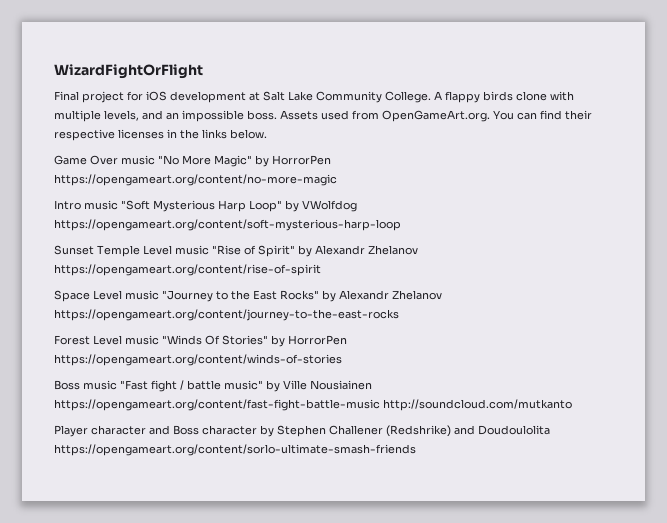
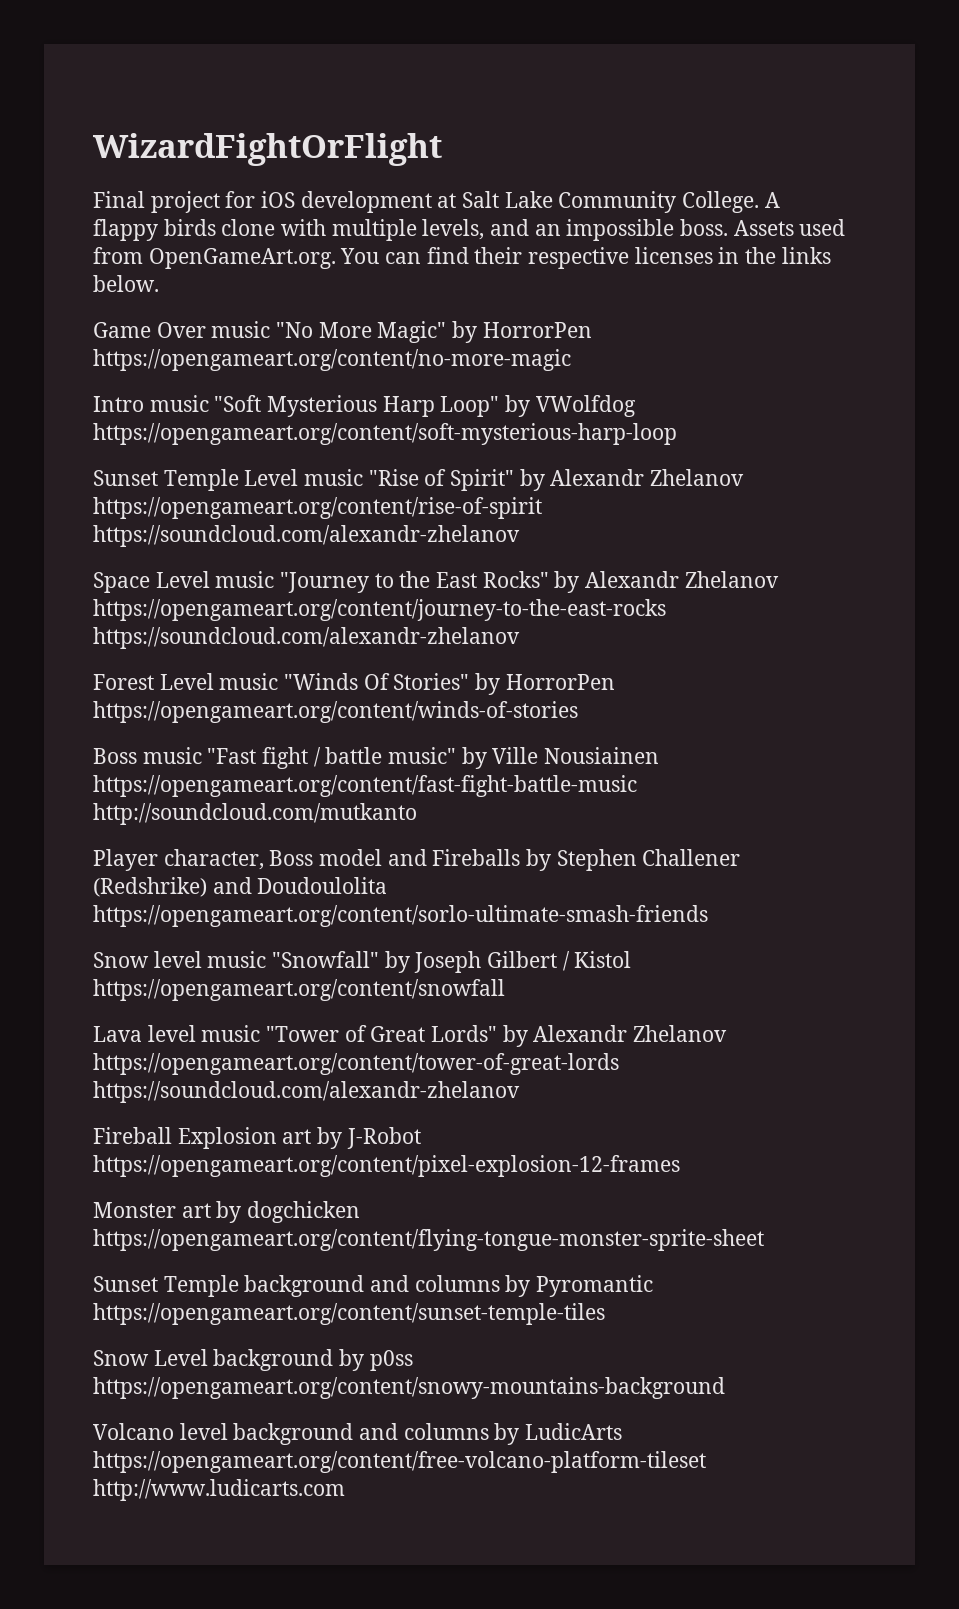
- Sunset Temple Level music "Rise of Spirit" by Alexandr Zhelanov https://opengameart.org/content/rise-of-spirit
+ Sunset Temple Level music "Rise of Spirit" by Alexandr Zhelanov https://opengameart.org/content/rise-of-spirit https://soundcloud.com/alexandr-zhelanov
- Space Level music "Journey to the East Rocks" by Alexandr Zhelanov https://opengameart.org/content/journey-to-the-east-rocks
+ Space Level music "Journey to the East Rocks" by Alexandr Zhelanov https://opengameart.org/content/journey-to-the-east-rocks https://soundcloud.com/alexandr-zhelanov
- Player character and Boss character by Stephen Challener (Redshrike) and Doudoulolita https://opengameart.org/content/sorlo-ultimate-smash-friends
+ Player character, Boss model and Fireballs by Stephen Challener (Redshrike) and Doudoulolita https://opengameart.org/content/sorlo-ultimate-smash-friends
+ Snow level music "Snowfall" by Joseph Gilbert / Kistol https://opengameart.org/content/snowfall
+ Lava level music "Tower of Great Lords" by Alexandr Zhelanov https://opengameart.org/content/tower-of-great-lords https://soundcloud.com/alexandr-zhelanov
+ Fireball Explosion art by J-Robot https://opengameart.org/content/pixel-explosion-12-frames
+ Monster art by dogchicken https://opengameart.org/content/flying-tongue-monster-sprite-sheet
+ Sunset Temple background and columns by Pyromantic https://opengameart.org/content/sunset-temple-tiles
+ Snow Level background by p0ss https://opengameart.org/content/snowy-mountains-background
+ Volcano level background and columns by LudicArts https://opengameart.org/content/free-volcano-platform-tileset http://www.ludicarts.com

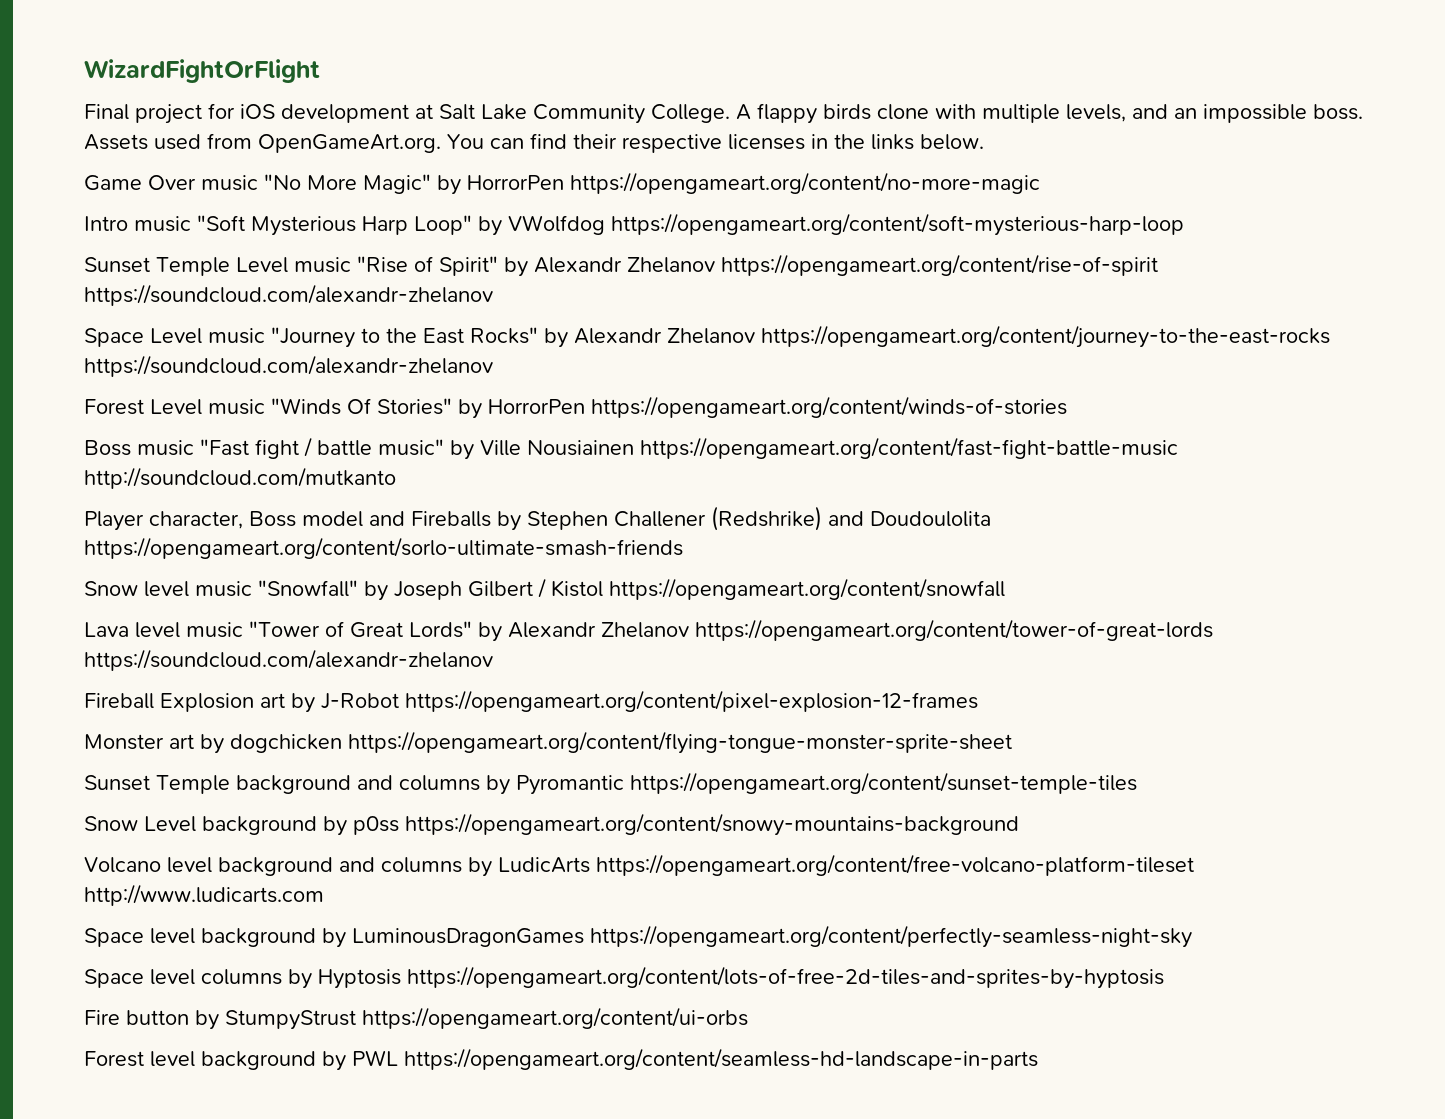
+ Space level background by LuminousDragonGames https://opengameart.org/content/perfectly-seamless-night-sky
+ Space level columns by Hyptosis https://opengameart.org/content/lots-of-free-2d-tiles-and-sprites-by-hyptosis
+ Fire button by StumpyStrust https://opengameart.org/content/ui-orbs
+ Forest level background by PWL https://opengameart.org/content/seamless-hd-landscape-in-parts

